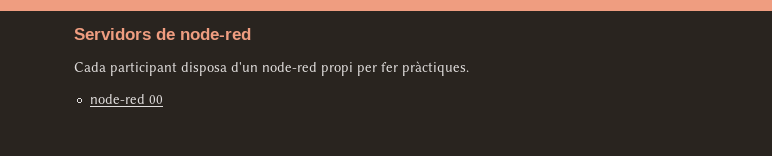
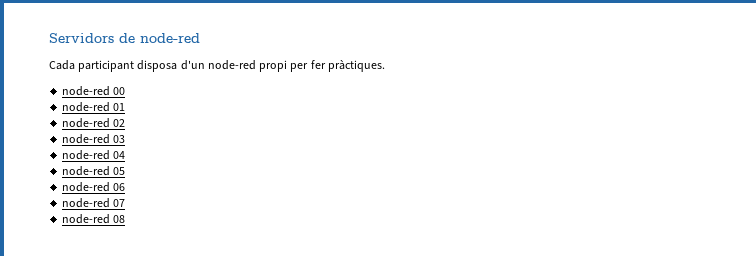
+ node-red 01
+ node-red 02
+ node-red 03
+ node-red 04
+ node-red 05
+ node-red 06
+ node-red 07
+ node-red 08

